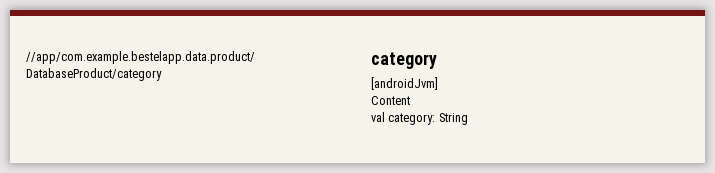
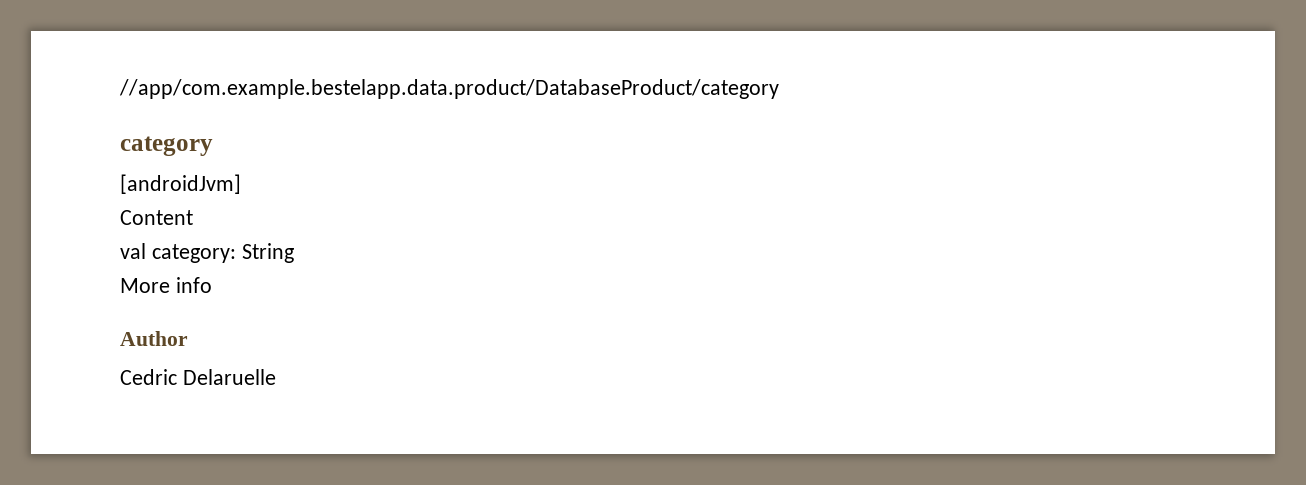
+ More info
+ Author
+ Cedric Delaruelle

